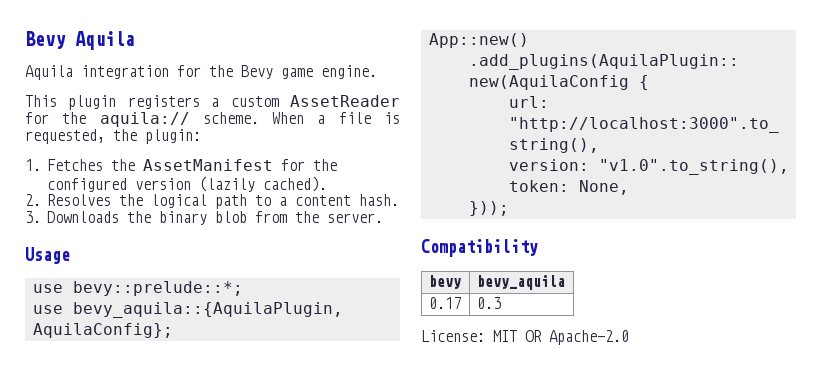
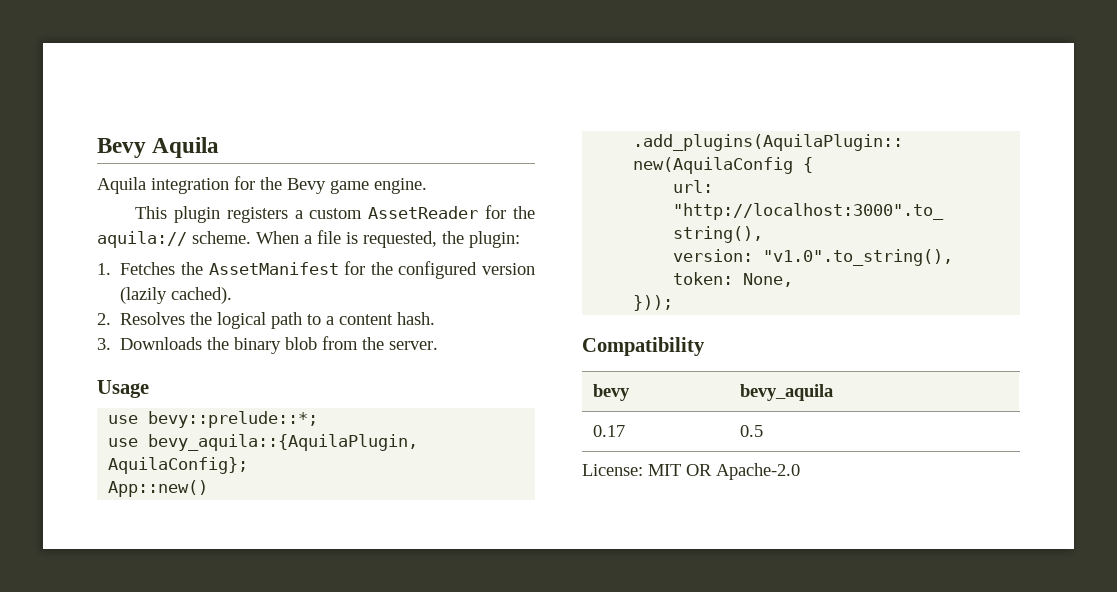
- 0.17 | 0.3
+ 0.17 | 0.5

